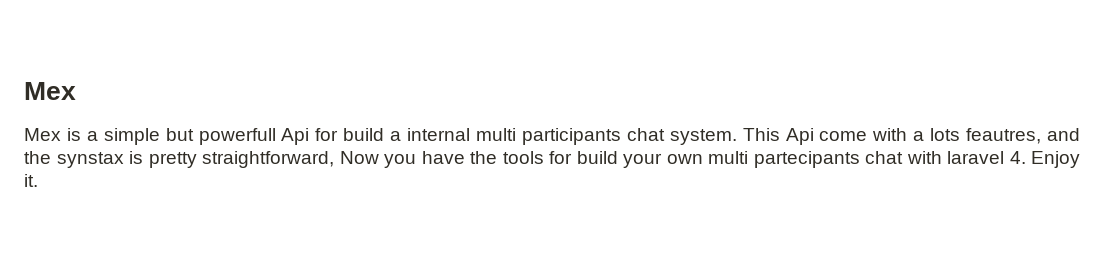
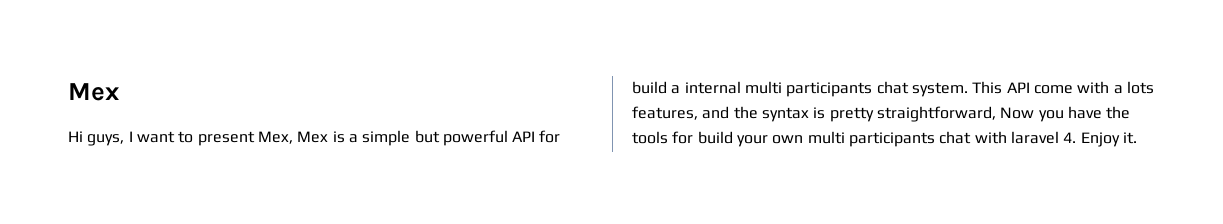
- Mex is a simple but powerfull Api for build a internal multi participants chat system.
+ Hi guys, I want to present Mex, Mex is a simple but powerful API for build a internal multi participants chat system.
- This Api come with a lots feautres, and the synstax is pretty straightforward, Now you have the tools for build your own multi partecipants chat with laravel 4. Enjoy it.
+ This API come with a lots features, and the syntax is pretty straightforward, Now you have the tools for build your own multi participants chat with laravel 4. Enjoy it.

